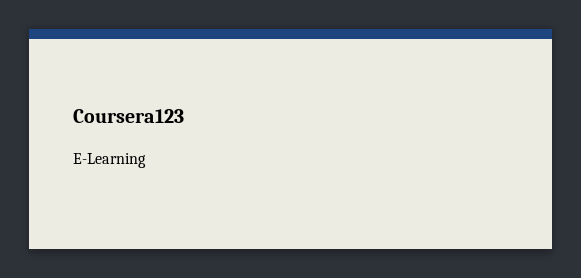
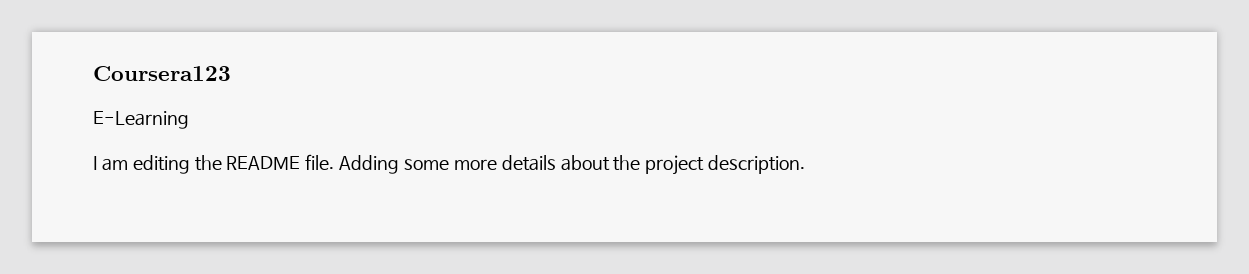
+ I am editing the README file. Adding some more details about the project description.

